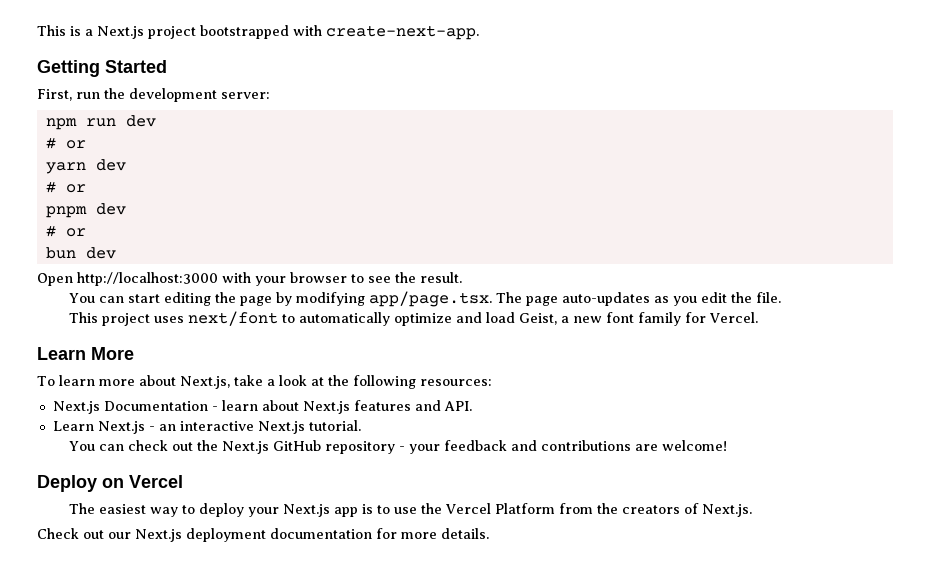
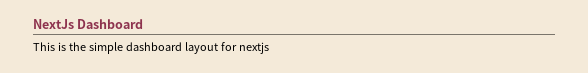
- This is a Next.js project bootstrapped with create-next-app.
- Getting Started
- First, run the development server:
- npm run dev
- # or
- yarn dev
- # or
- pnpm dev
- # or
- bun dev
- Open http://localhost:3000 with your browser to see the result.
- You can start editing the page by modifying app/page.tsx. The page auto-updates as you edit the file.
- This project uses next/font to automatically optimize and load Geist, a new font family for Vercel.
- Learn More
- To learn more about Next.js, take a look at the following resources:
- Next.js Documentation - learn about Next.js features and API.
- Learn Next.js - an interactive Next.js tutorial.
- You can check out the Next.js GitHub repository - your feedback and contributions are welcome!
- Deploy on Vercel
- The easiest way to deploy your Next.js app is to use the Vercel Platform from the creators of Next.js.
- Check out our Next.js deployment documentation for more details.
+ NextJs Dashboard
+ This is the simple dashboard layout for nextjs

